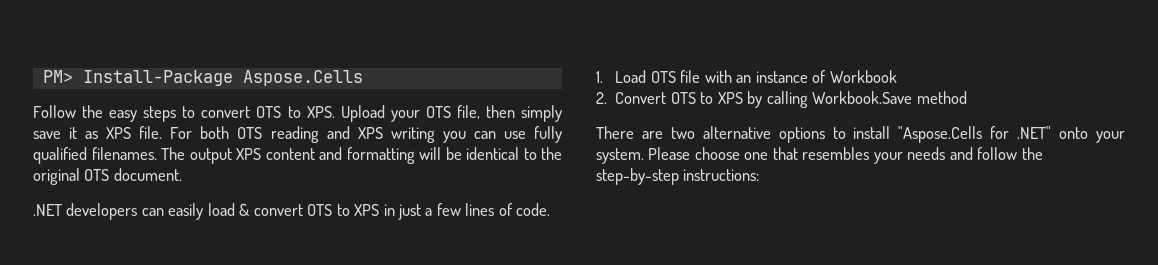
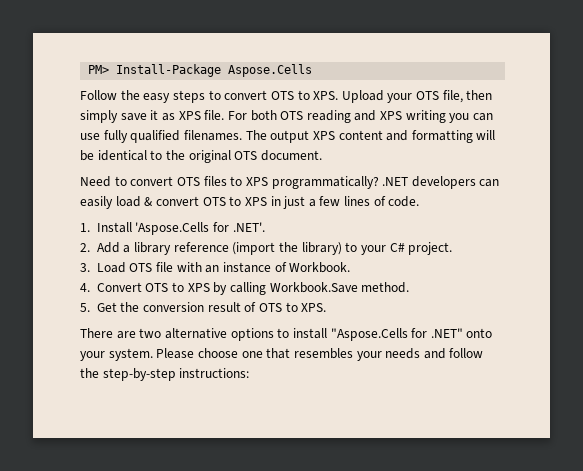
- .NET developers can easily load & convert OTS to XPS in just a few lines of code.
+ Need to convert OTS files to XPS programmatically? .NET developers can easily load & convert OTS to XPS in just a few lines of code.
- 1. Load OTS file with an instance of Workbook
- 2. Convert OTS to XPS by calling Workbook.Save method
+ 1. Install 'Aspose.Cells for .NET'.
+ 2. Add a library reference (import the library) to your C# project.
+ 3. Load OTS file with an instance of Workbook.
+ 4. Convert OTS to XPS by calling Workbook.Save method.
+ 5. Get the conversion result of OTS to XPS.

